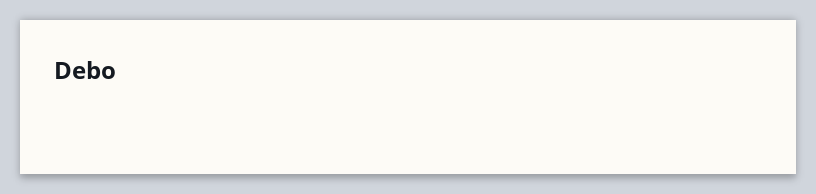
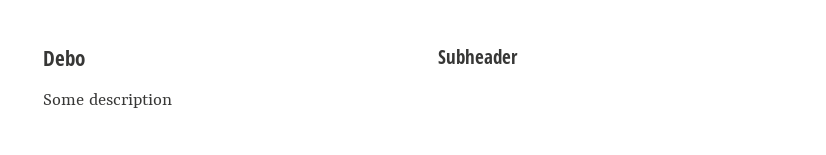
+ Some description
+ Subheader

